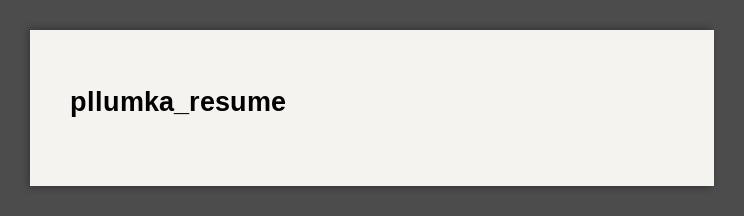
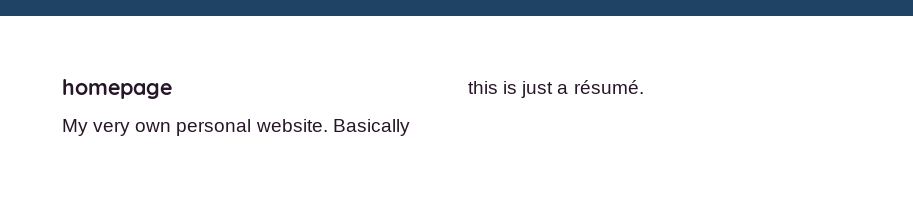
- pllumka_resume
+ homepage
+ My very own personal website. Basically this is just a résumé.

